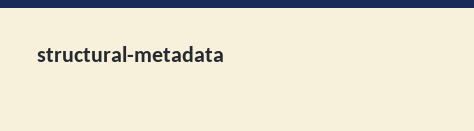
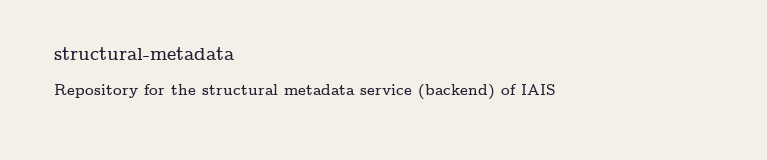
+ Repository for the structural metadata service (backend) of IAIS

